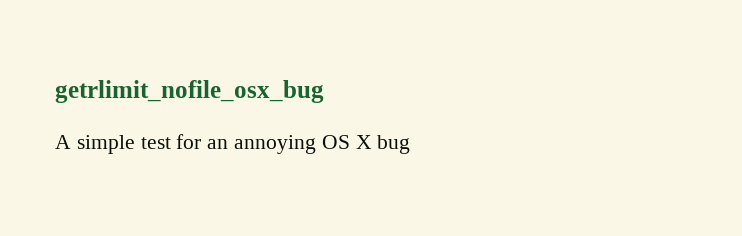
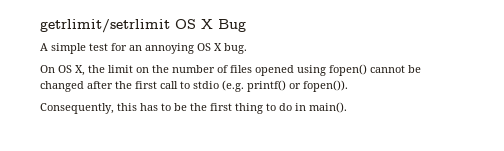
- getrlimit_nofile_osx_bug
+ getrlimit/setrlimit OS X Bug
- A simple test for an annoying OS X bug
+ A simple test for an annoying OS X bug.
+ On OS X, the limit on the number of files opened using fopen() cannot be changed after the first call to stdio (e.g. printf() or fopen()).
+ Consequently, this has to be the first thing to do in main().

